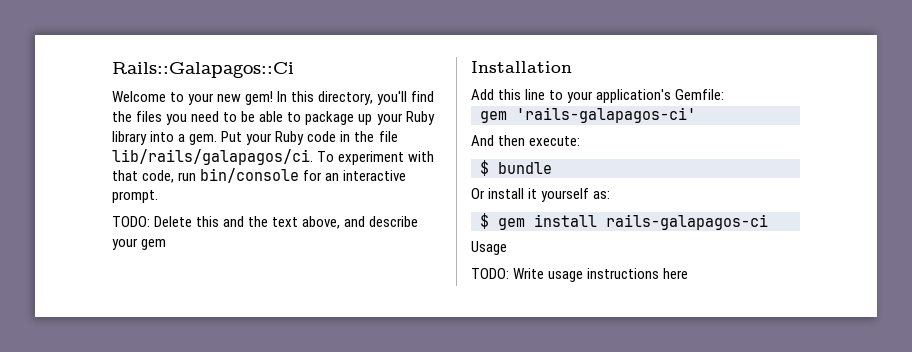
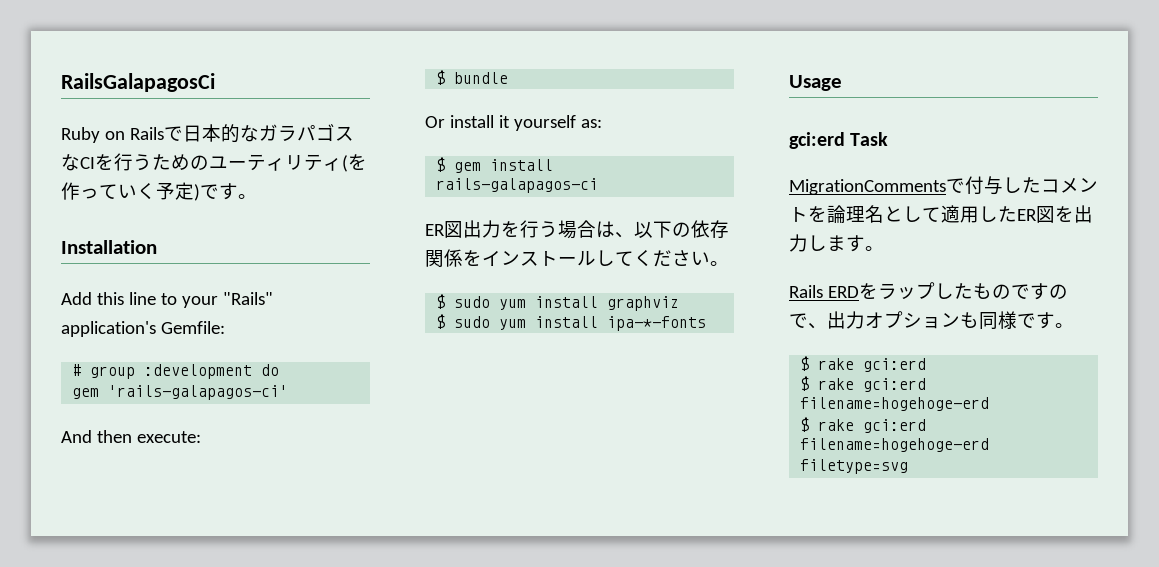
- Rails::Galapagos::Ci
- Welcome to your new gem! In this directory, you'll find the files you need to be able to package up your Ruby library into a gem. Put your Ruby code in the file lib/rails/galapagos/ci. To experiment with that code, run bin/console for an interactive prompt.
- TODO: Delete this and the text above, and describe your gem
+ RailsGalapagosCi
+ Ruby on Railsで日本的なガラパゴスなCIを行うためのユーティリティ(を作っていく予定)です。
- Add this line to your application's Gemfile:
+ Add this line to your "Rails" application's Gemfile:
+ # group :development do
+ ER図出力を行う場合は、以下の依存関係をインストールしてください。
+ $ sudo yum install graphviz
+ $ sudo yum install ipa-*-fonts
  Usage
- TODO: Write usage instructions here
+ gci:erd Task
+ MigrationCommentsで付与したコメントを論理名として適用したER図を出力します。
+ Rails ERDをラップしたものですので、出力オプションも同様です。
+ $ rake gci:erd
+ $ rake gci:erd filename=hogehoge-erd
+ $ rake gci:erd filename=hogehoge-erd filetype=svg

